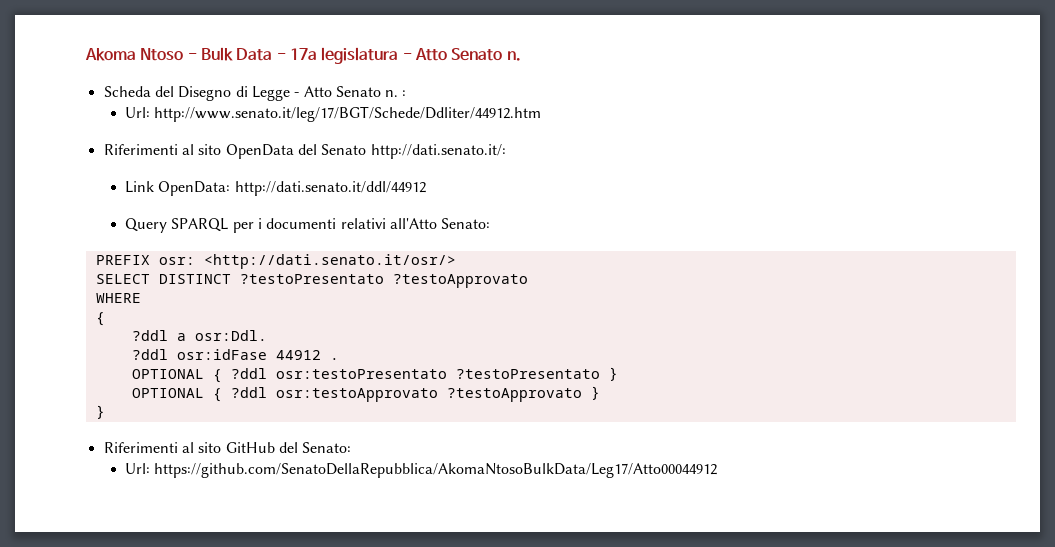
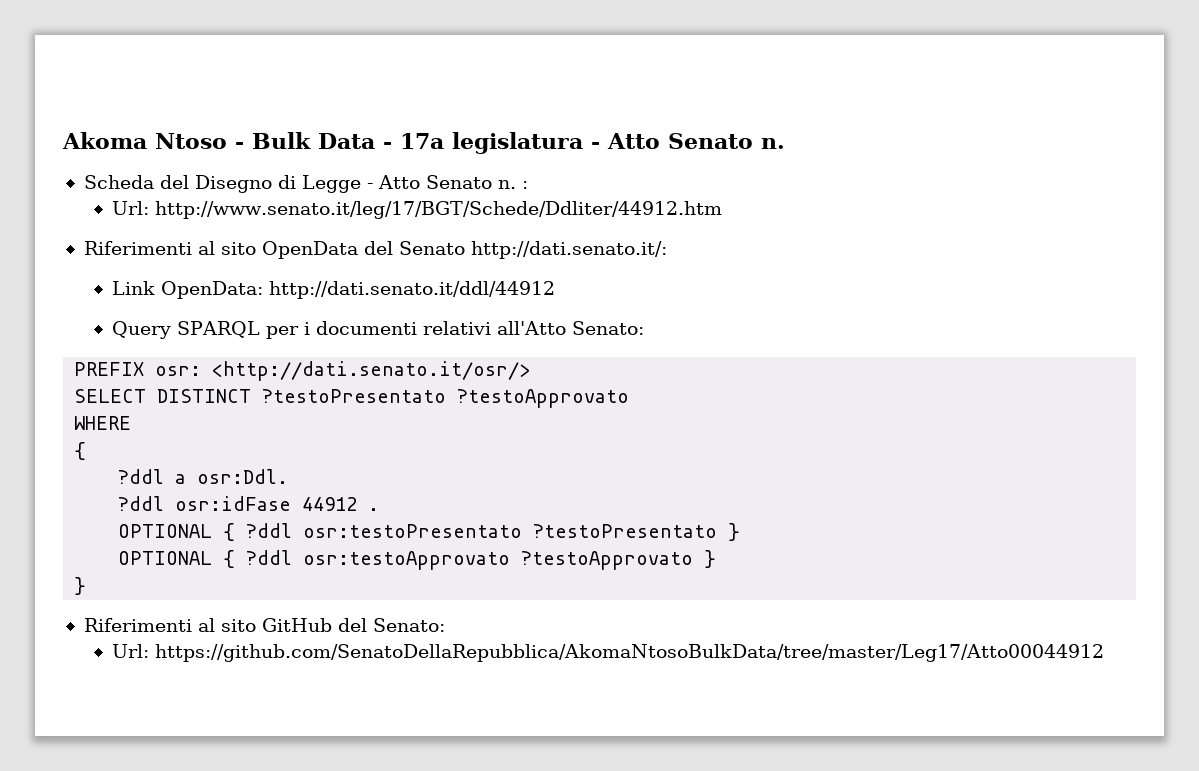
- Url: https://github.com/SenatoDellaRepubblica/AkomaNtosoBulkData/Leg17/Atto00044912
+ Url: https://github.com/SenatoDellaRepubblica/AkomaNtosoBulkData/tree/master/Leg17/Atto00044912

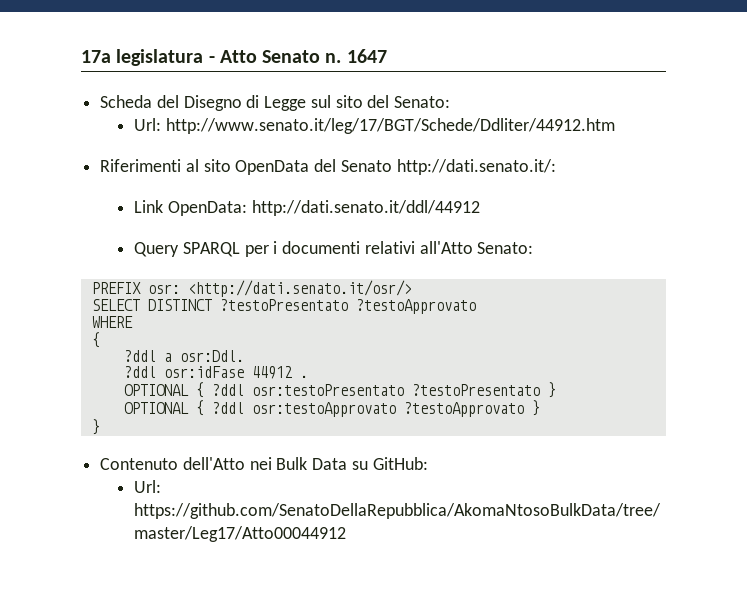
- Akoma Ntoso - Bulk Data - 17a legislatura - Atto Senato n.
+ 17a legislatura - Atto Senato n. 1647
- Scheda del Disegno di Legge - Atto Senato n. :
+ Scheda del Disegno di Legge sul sito del Senato:
- Riferimenti al sito GitHub del Senato:
+ Contenuto dell'Atto nei Bulk Data su GitHub:

